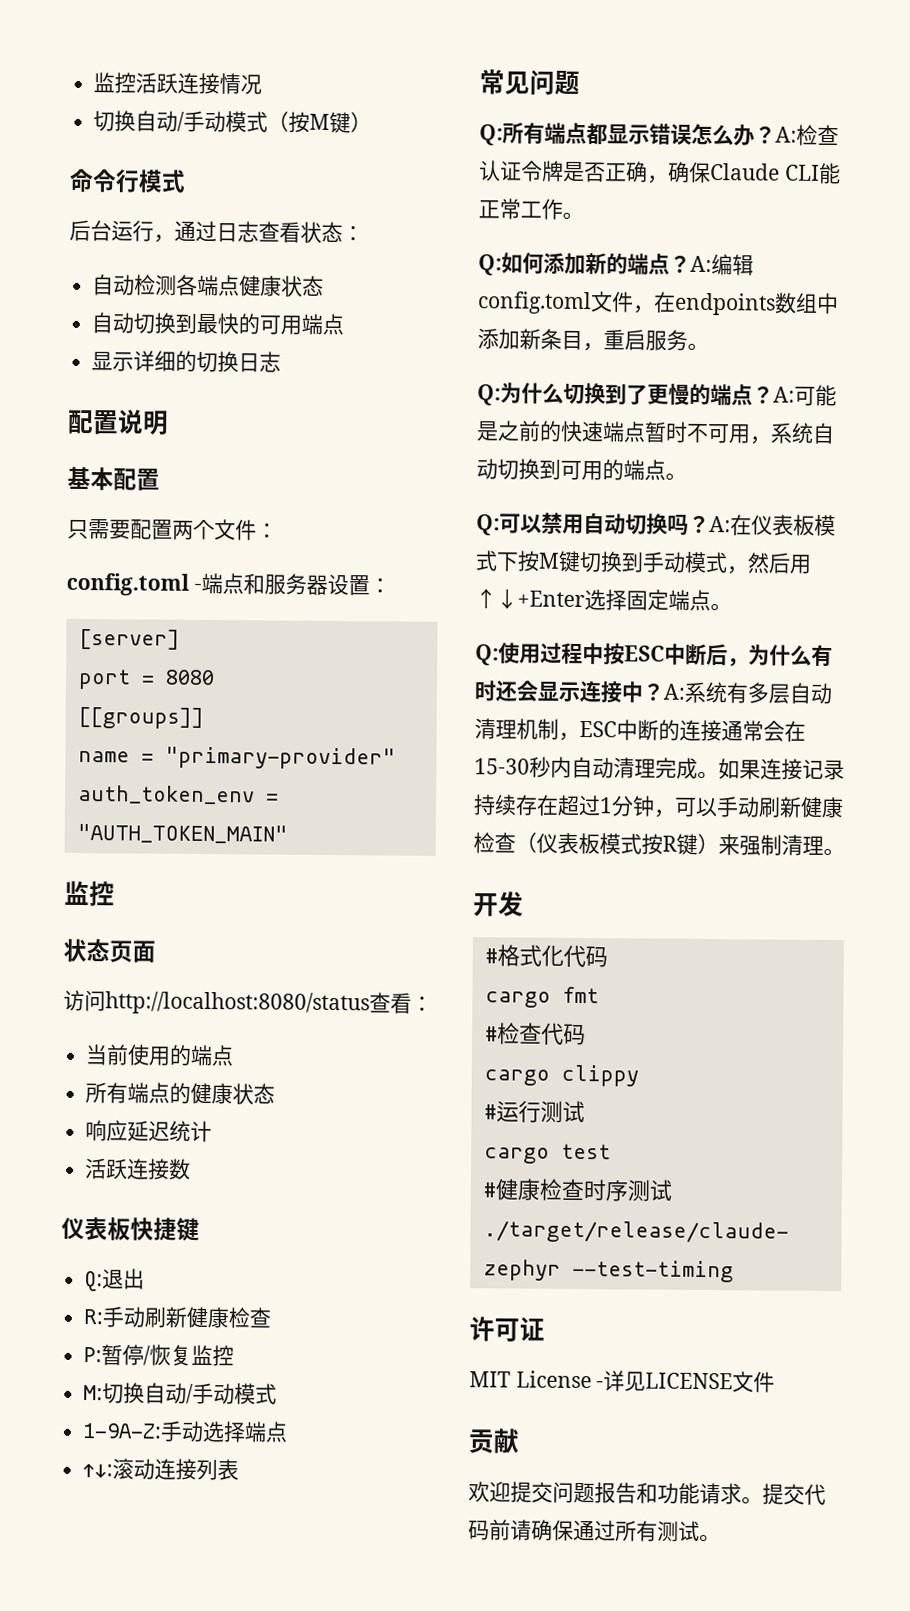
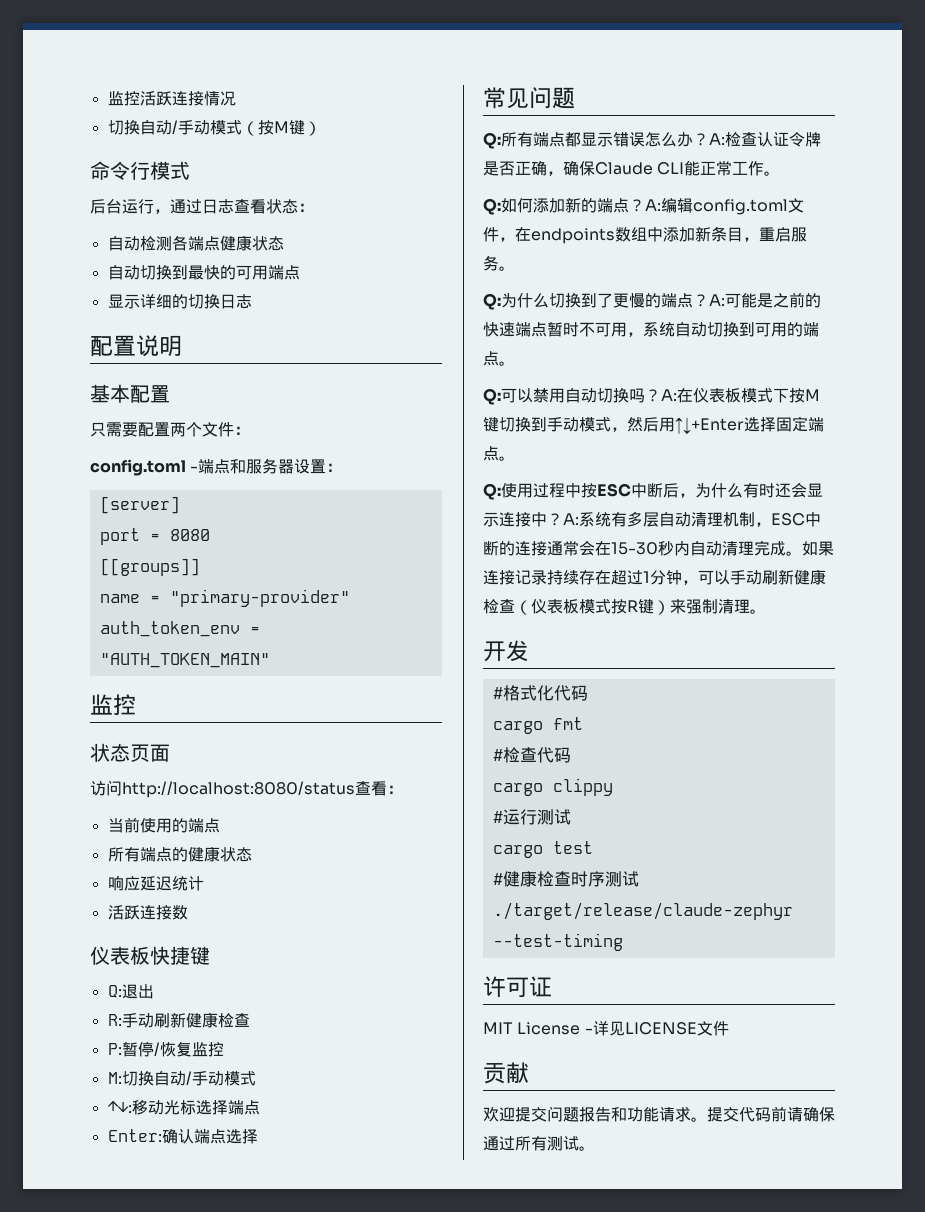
- 1-9A-Z:手动选择端点
+ ↑↓:移动光标选择端点
- ↑↓:滚动连接列表
+ Enter:确认端点选择

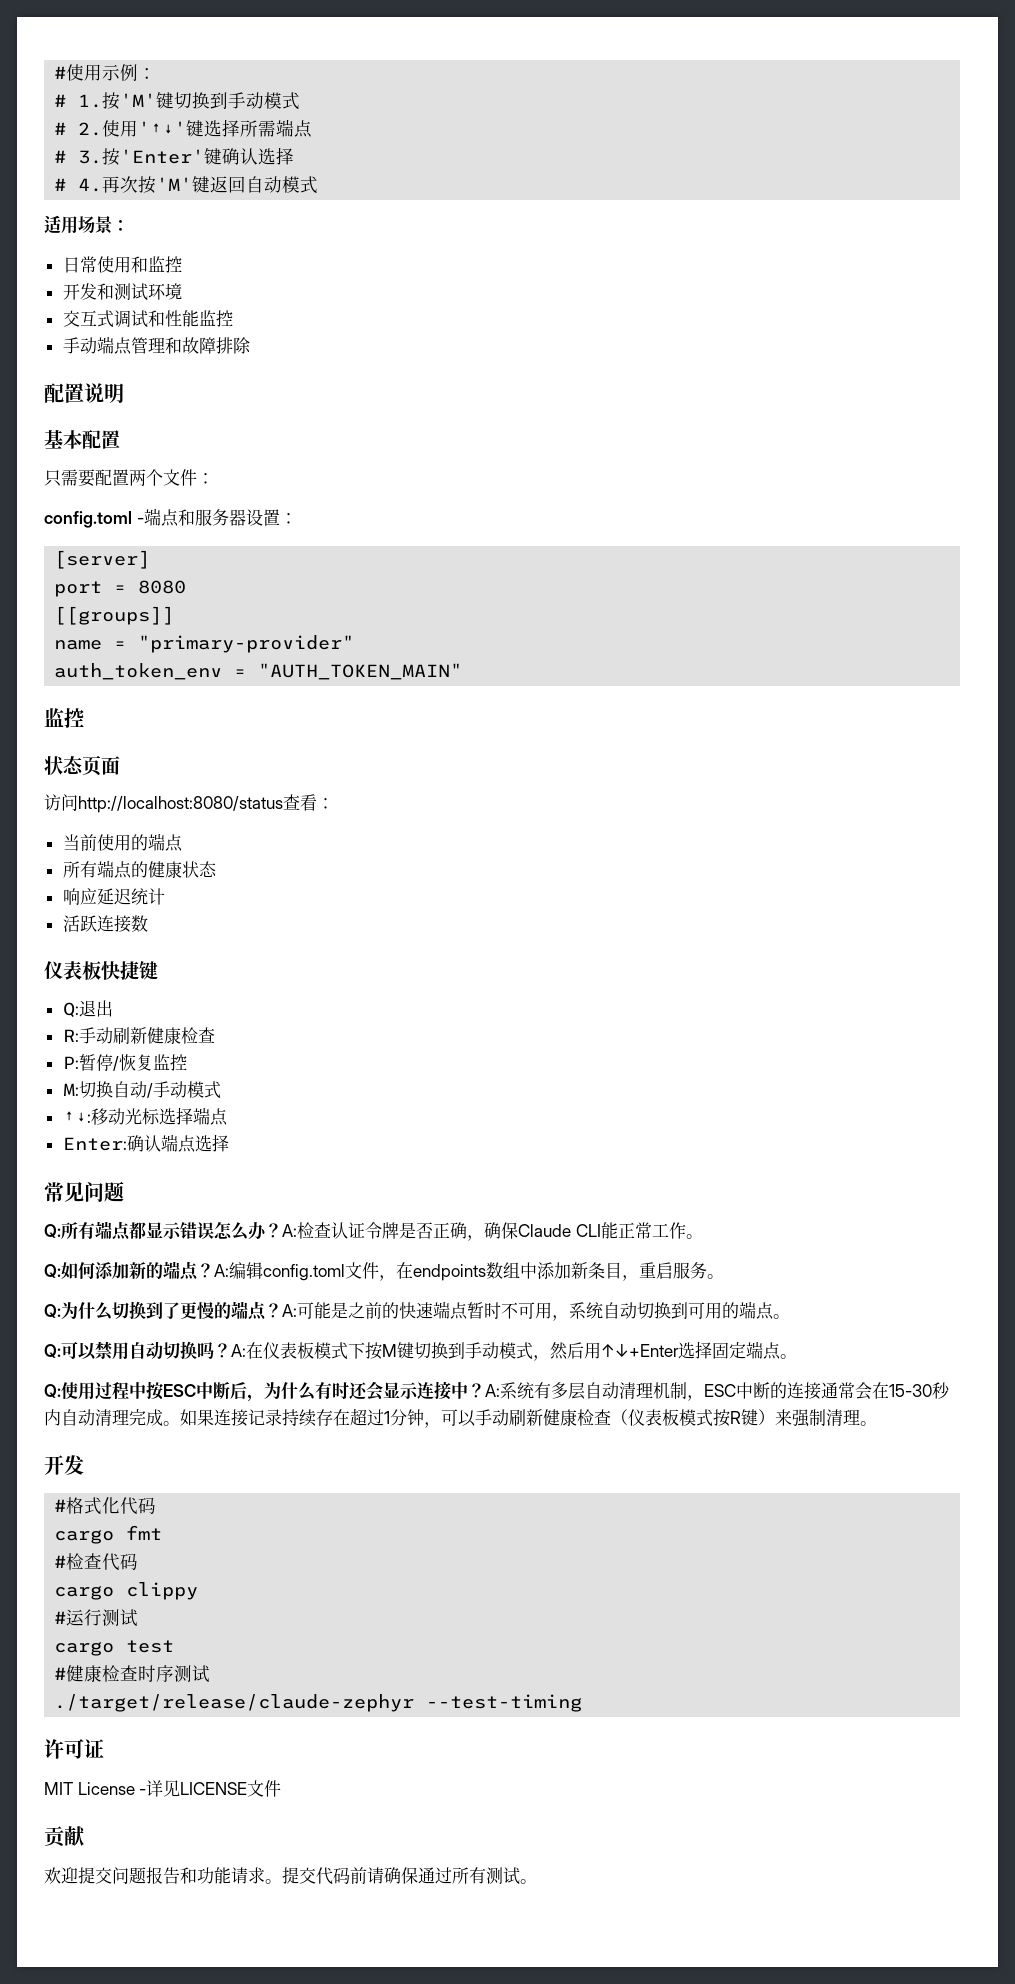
- 监控活跃连接情况
- 切换自动/手动模式（按M键）
- 命令行模式
- 后台运行，通过日志查看状态：
- 自动检测各端点健康状态
- 自动切换到最快的可用端点
- 显示详细的切换日志
+ #使用示例：
+ # 1.按'M'键切换到手动模式
+ # 2.使用'↑↓'键选择所需端点
+ # 3.按'Enter'键确认选择
+ # 4.再次按'M'键返回自动模式
+ 适用场景：
+ 日常使用和监控
+ 开发和测试环境
+ 交互式调试和性能监控
+ 手动端点管理和故障排除

